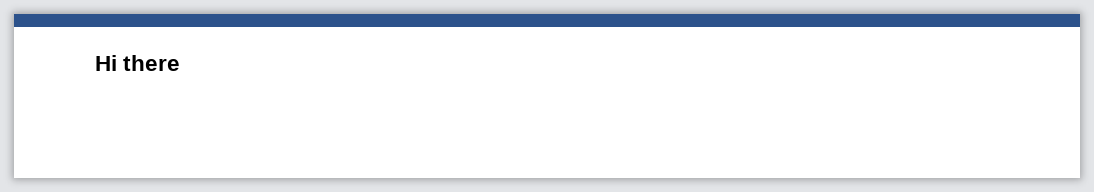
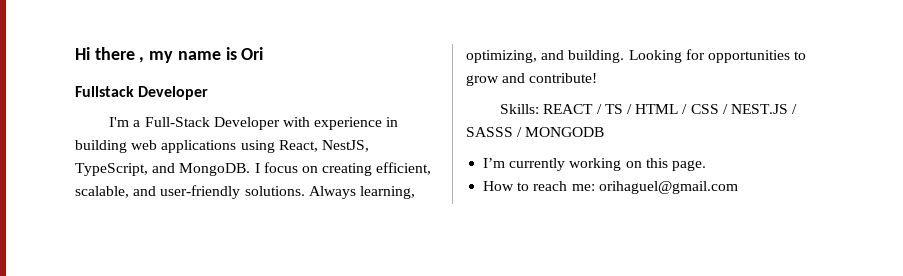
- Hi there
+ Hi there , my name is Ori
+ Fullstack Developer
+ I'm a Full-Stack Developer with experience in building web applications using React, NestJS, TypeScript, and MongoDB. I focus on creating efficient, scalable, and user-friendly solutions. Always learning, optimizing, and building. Looking for opportunities to grow and contribute!
+ Skills: REACT / TS / HTML / CSS / NEST.JS / SASSS / MONGODB
+ I’m currently working on this page.
+ How to reach me: orihaguel@gmail.com

